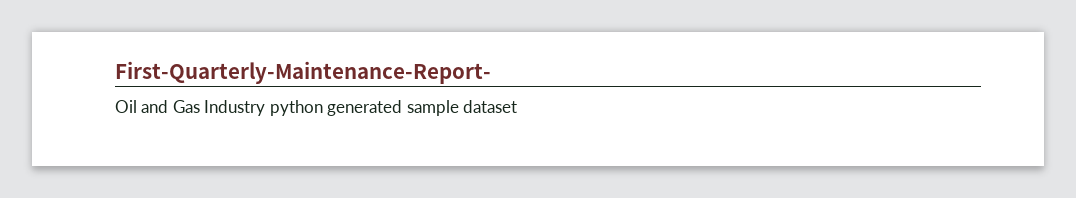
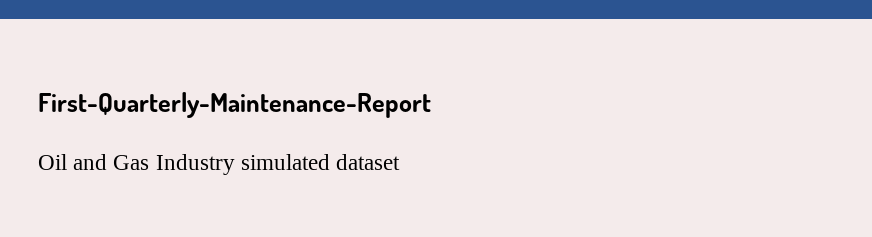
- First-Quarterly-Maintenance-Report-
+ First-Quarterly-Maintenance-Report
- Oil and Gas Industry python generated sample dataset
+ Oil and Gas Industry simulated dataset

